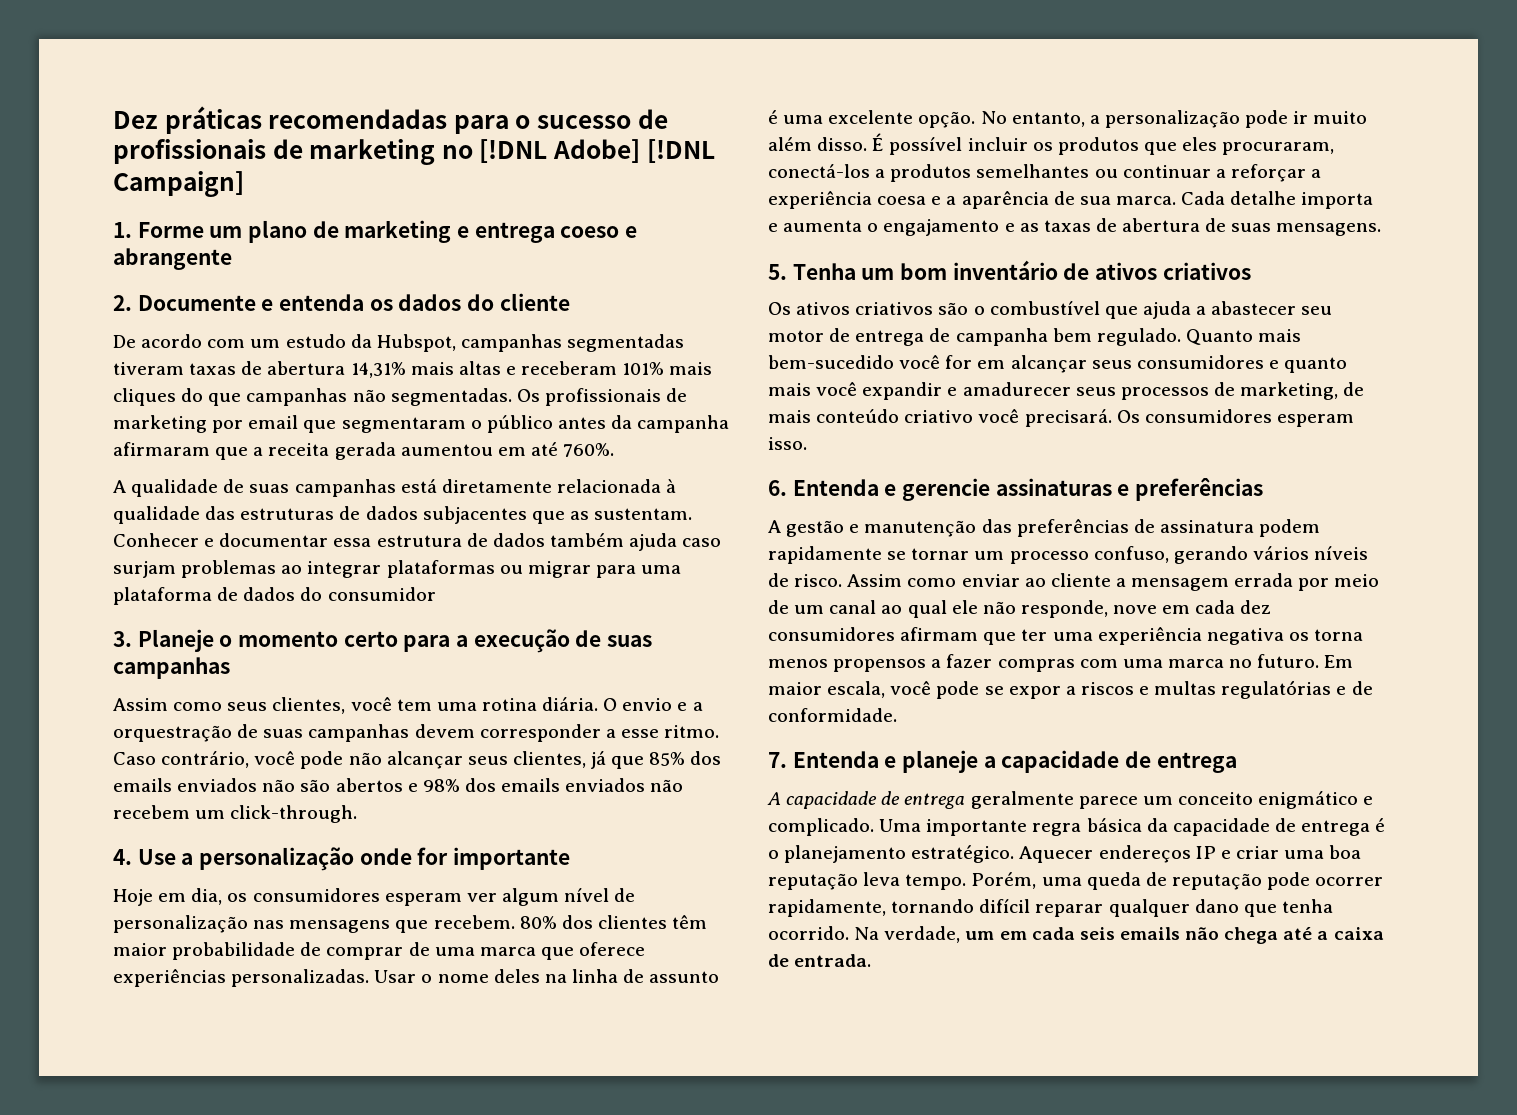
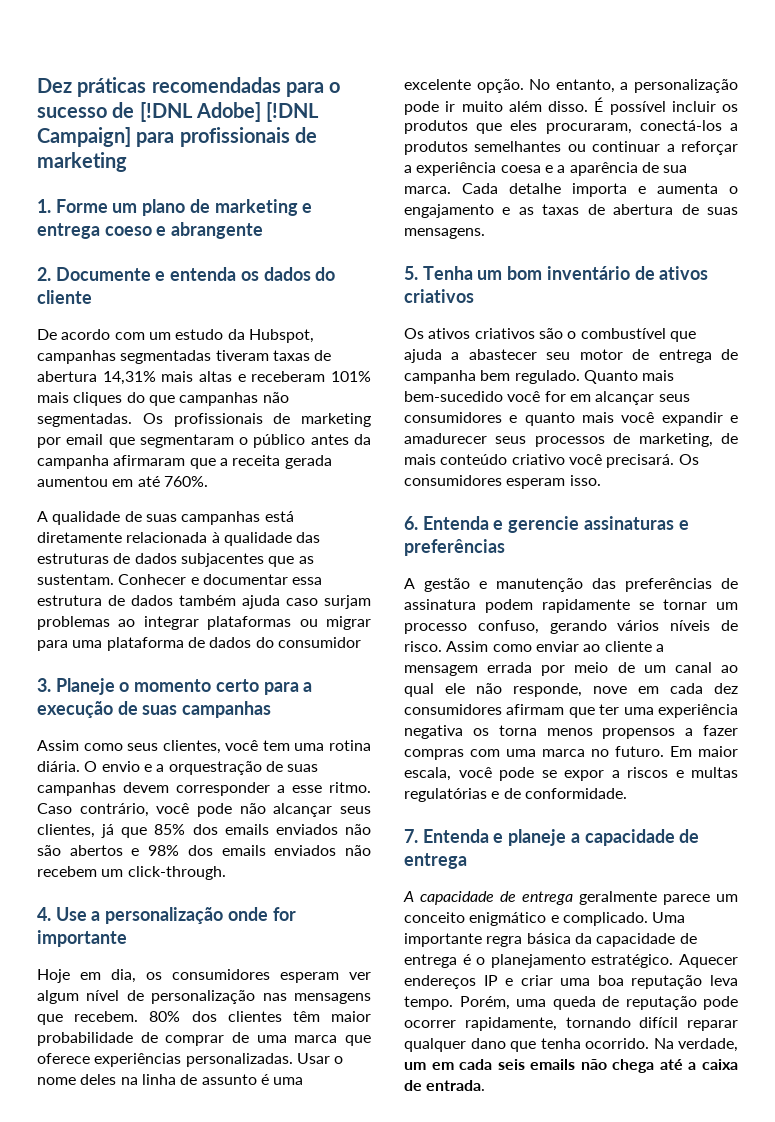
- Dez práticas recomendadas para o sucesso de profissionais de marketing no [!DNL Adobe] [!DNL Campaign]
+ Dez práticas recomendadas para o sucesso de [!DNL Adobe] [!DNL Campaign] para profissionais de marketing

